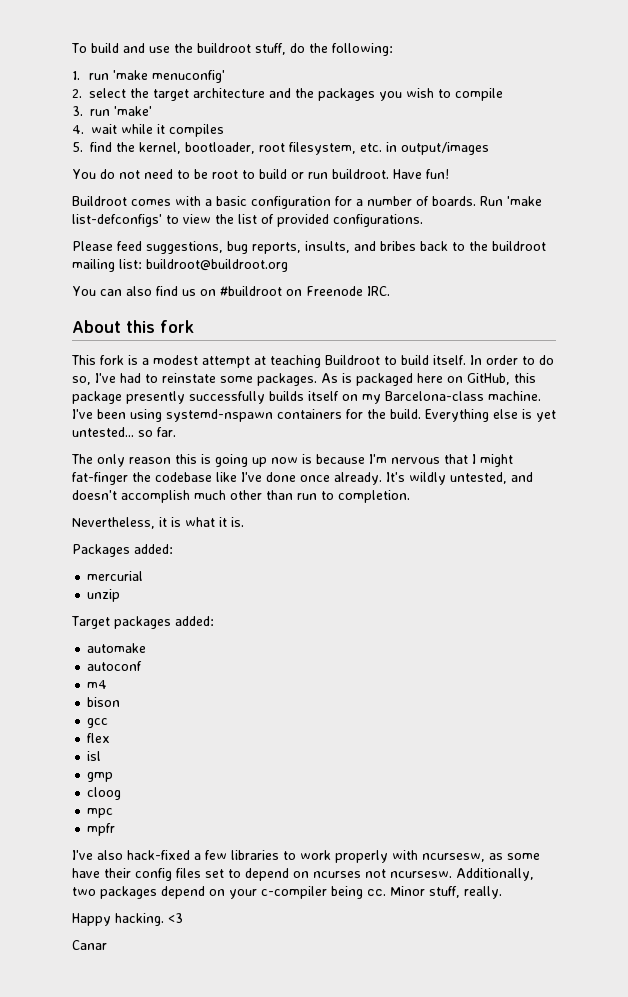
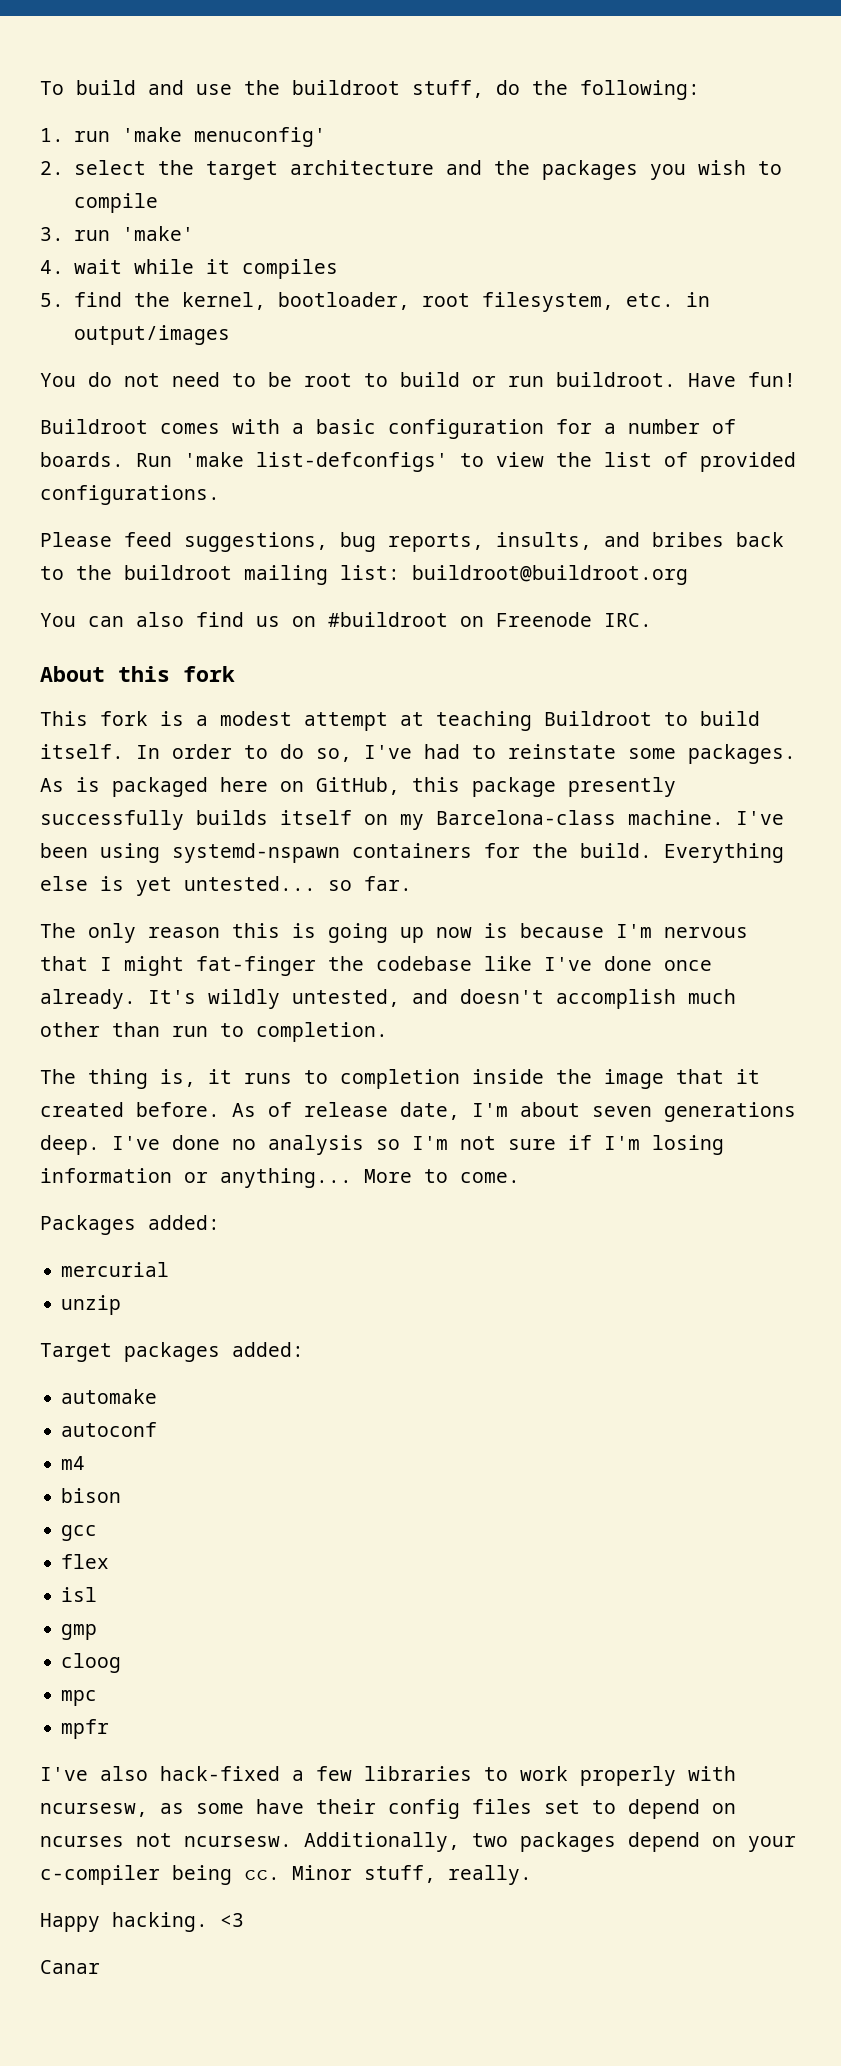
- Nevertheless, it is what it is.
+ The thing is, it runs to completion inside the image that it created before. As of release date, I'm about seven generations deep. I've done no analysis so I'm not sure if I'm losing information or anything... More to come.

